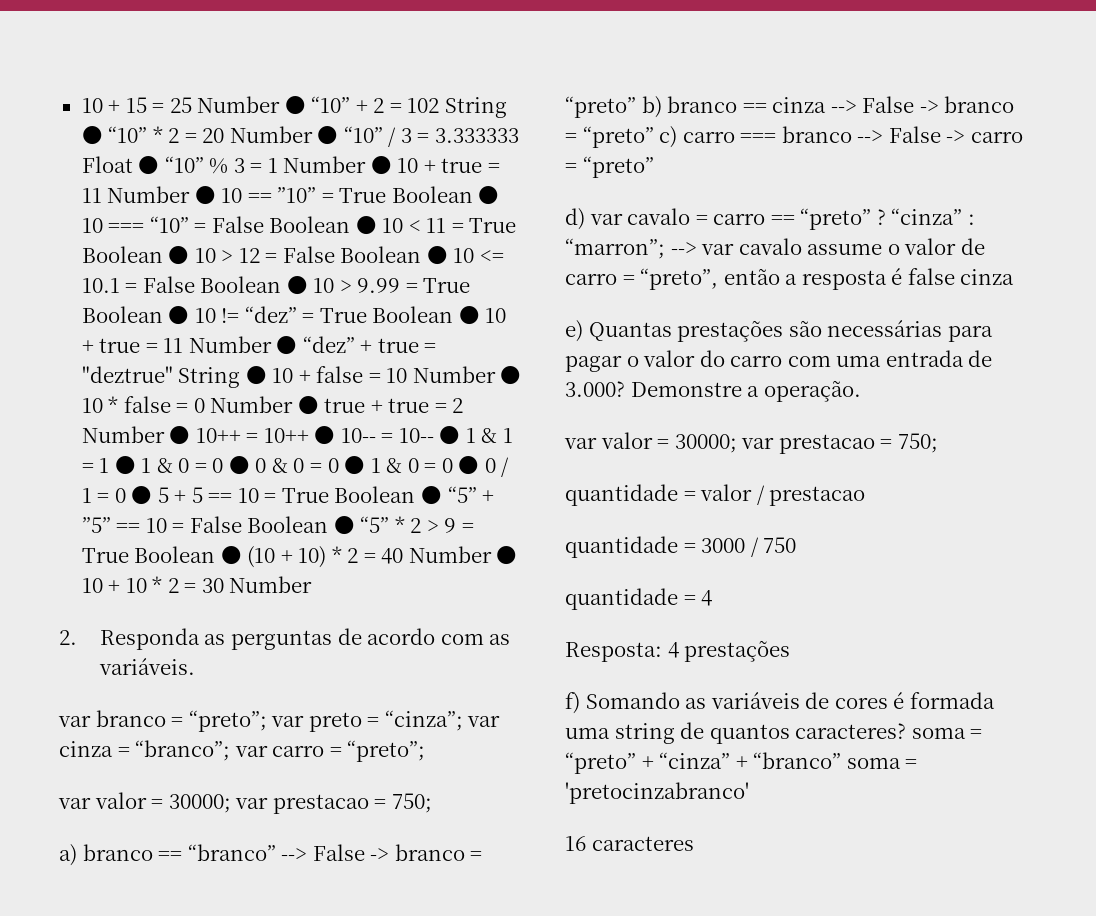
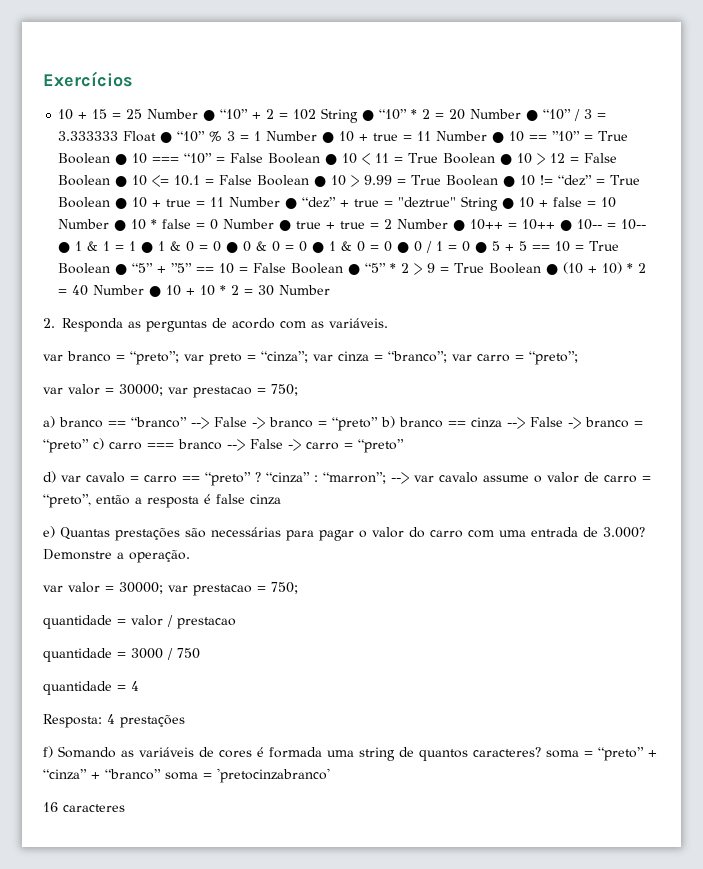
+ Exercícios

